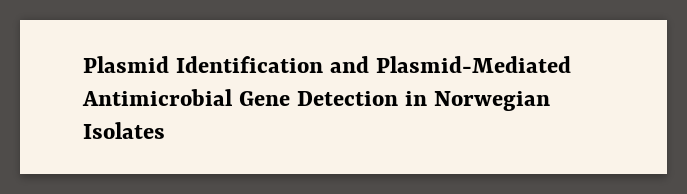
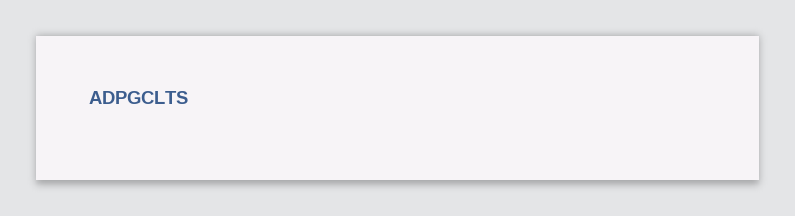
- Plasmid Identification and Plasmid-Mediated Antimicrobial Gene Detection in Norwegian Isolates
+ ADPGCLTS

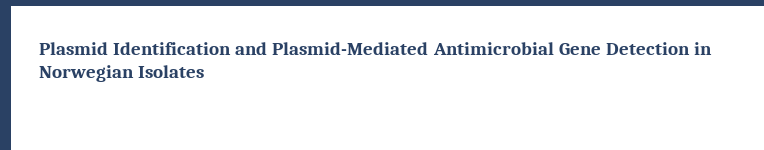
- ADPGCLTS
+ Plasmid Identification and Plasmid-Mediated Antimicrobial Gene Detection in Norwegian Isolates

